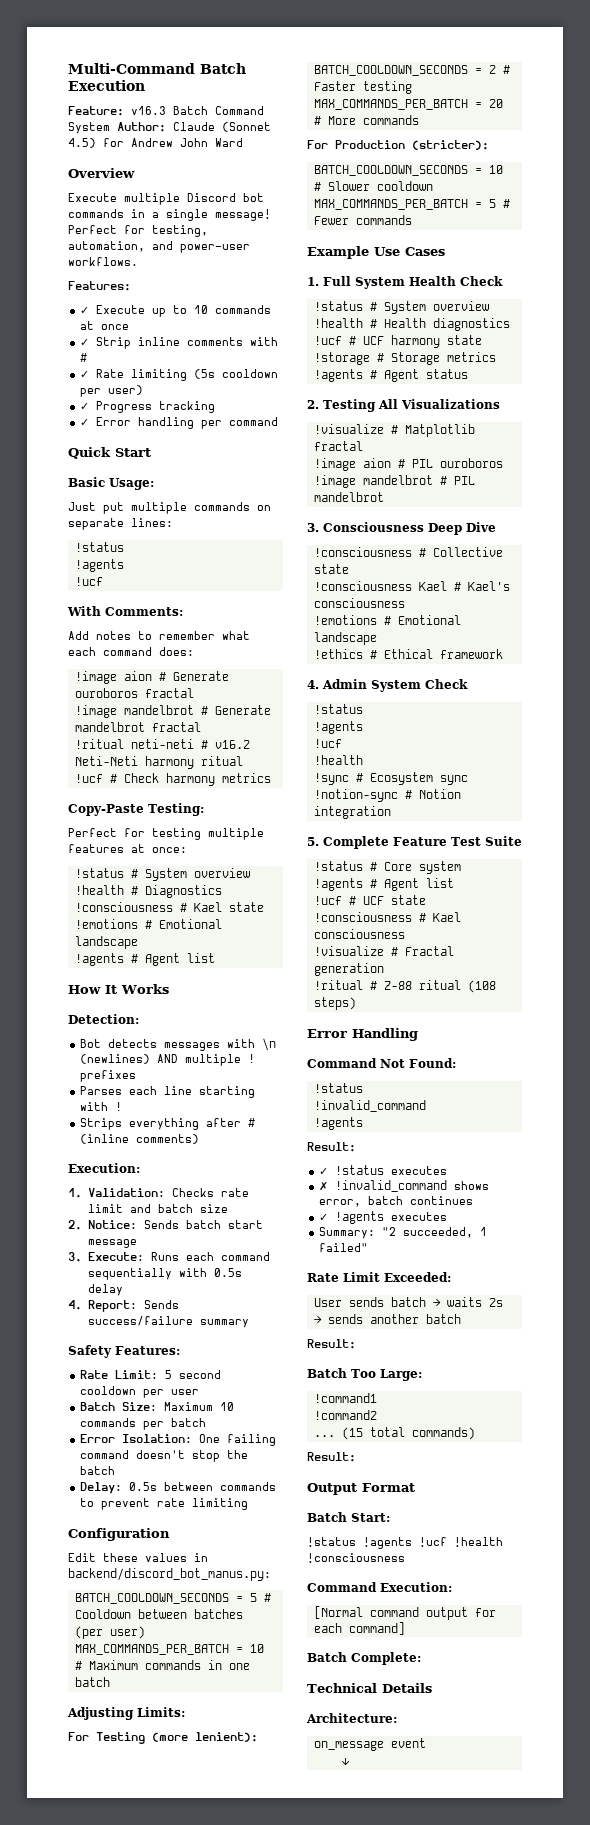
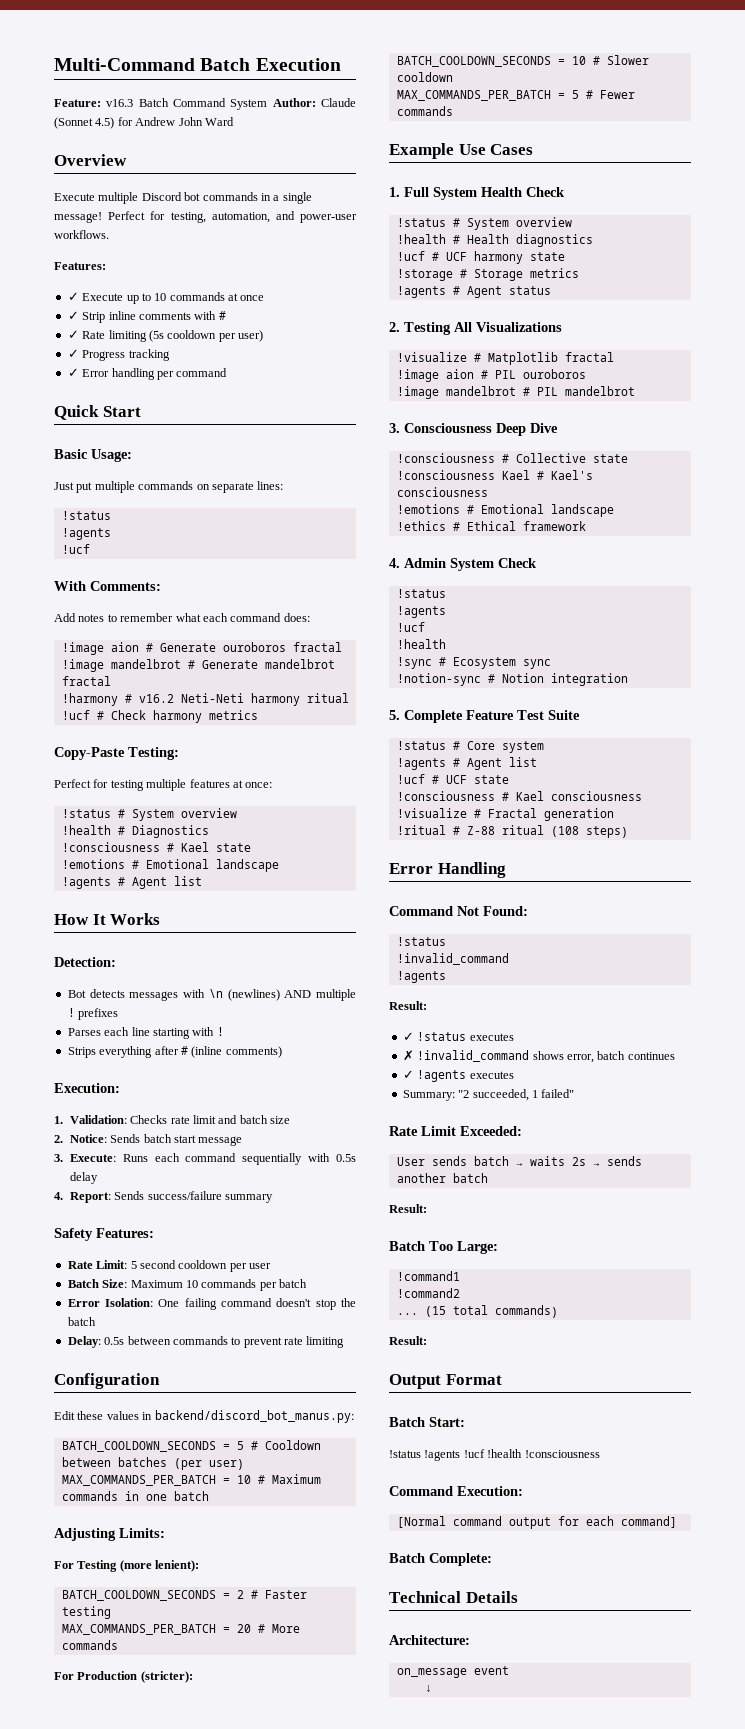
- !ritual neti-neti # v16.2 Neti-Neti harmony ritual
+ !harmony # v16.2 Neti-Neti harmony ritual

